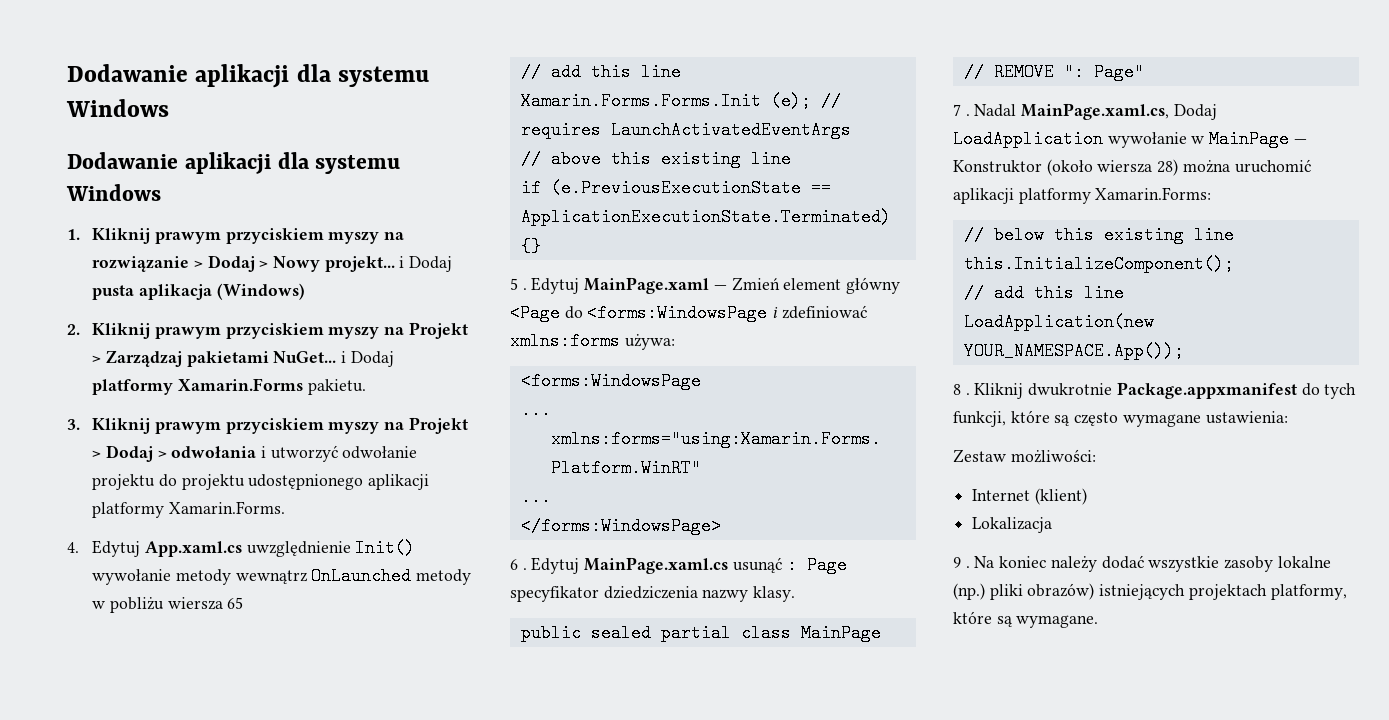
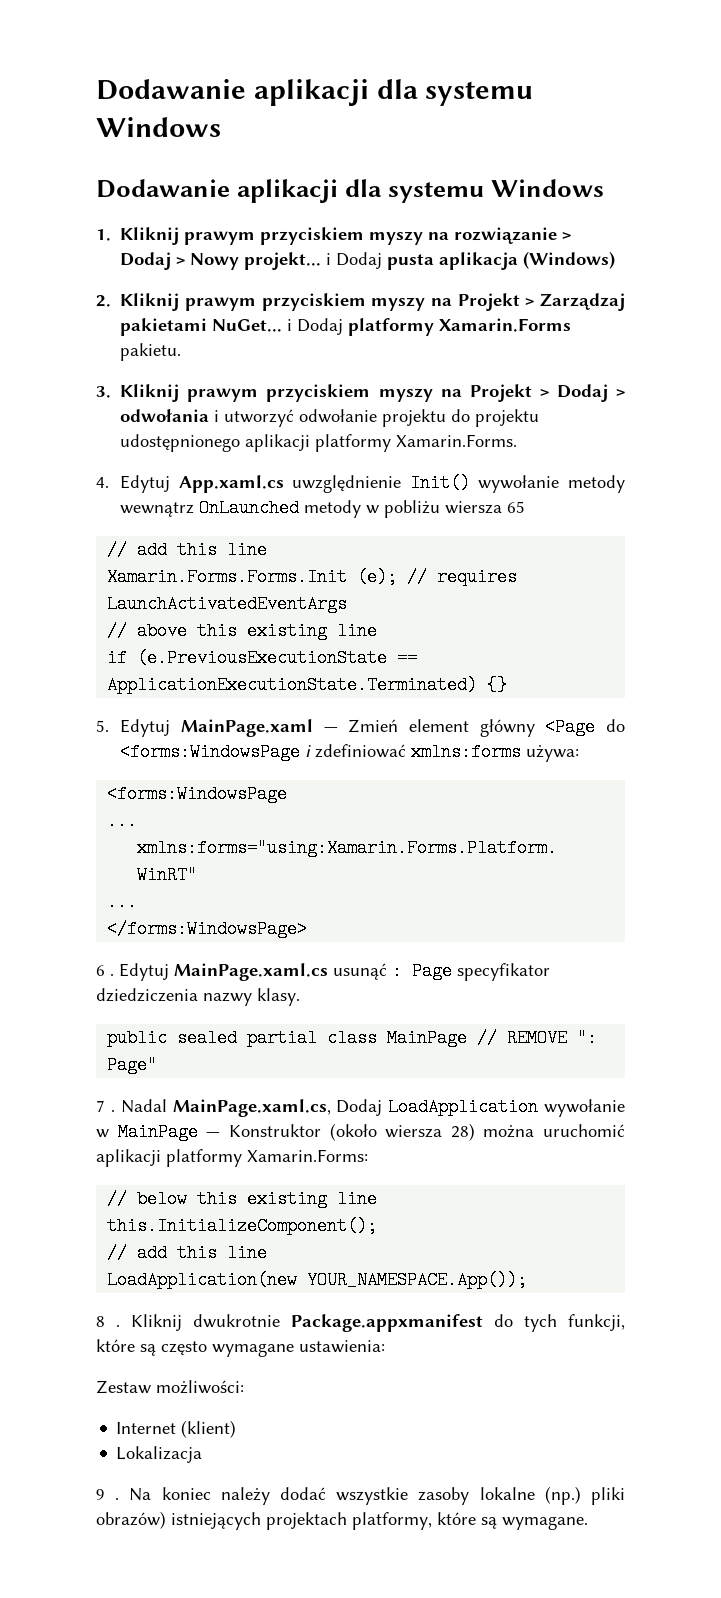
- 5 . Edytuj MainPage.xaml — Zmień element główny <Page do <forms:WindowsPage i zdefiniować xmlns:forms używa:
+ 5. Edytuj MainPage.xaml — Zmień element główny <Page do <forms:WindowsPage i zdefiniować xmlns:forms używa:

